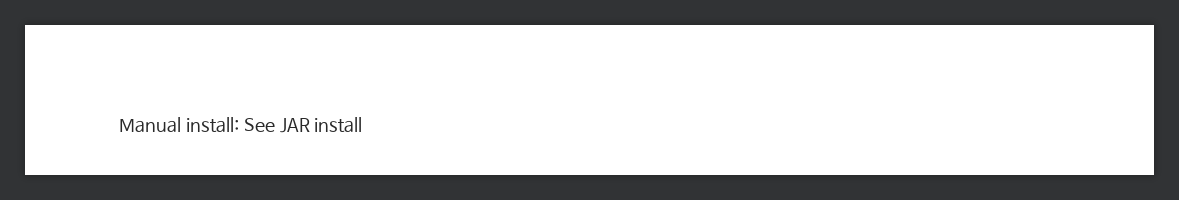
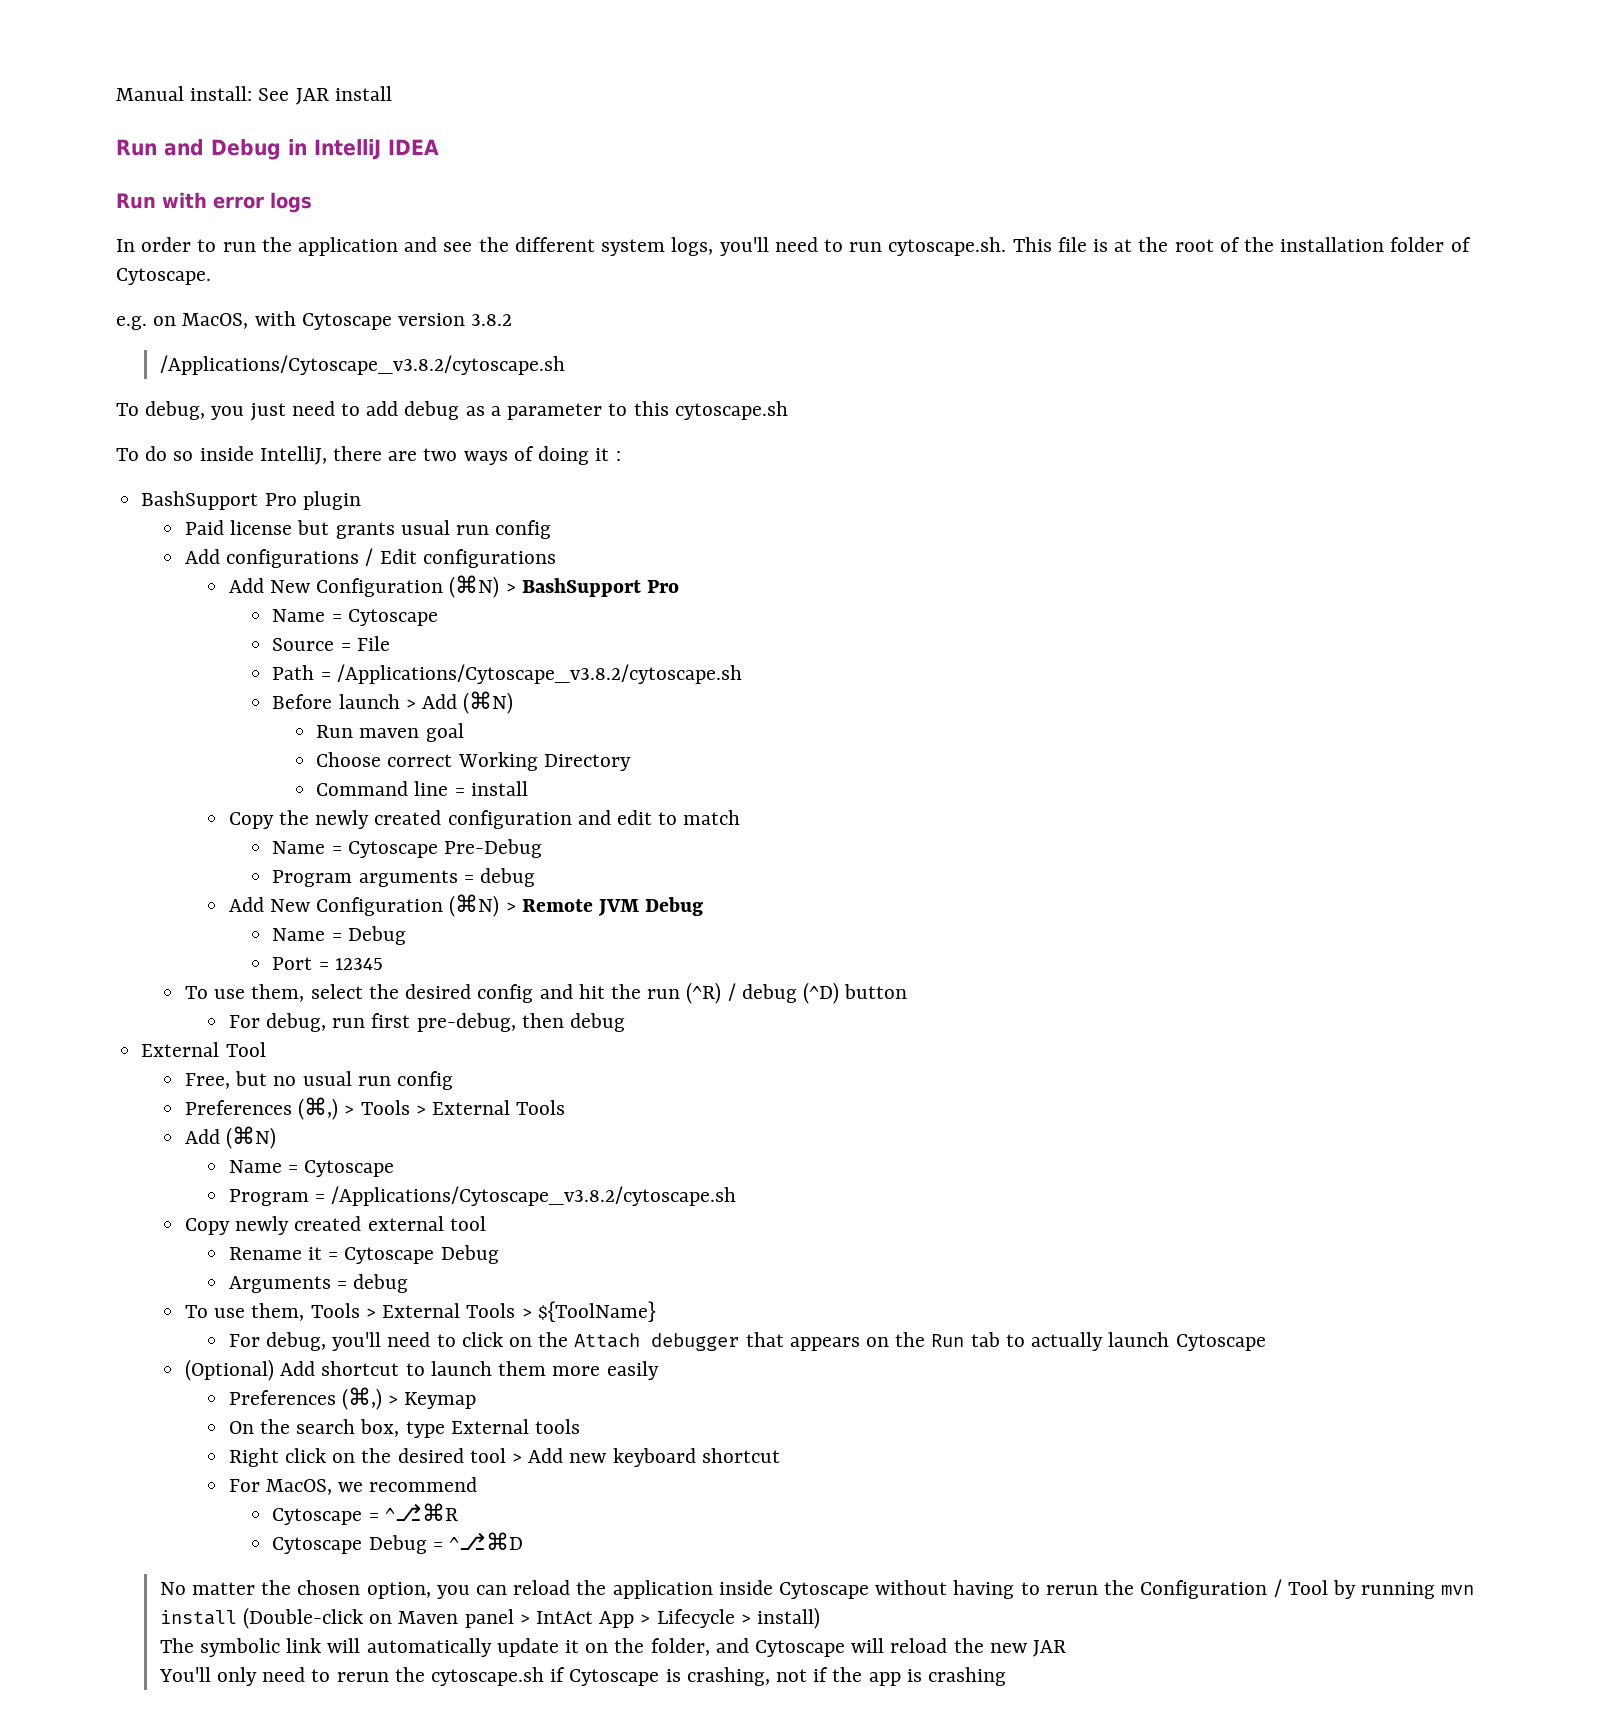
+ Run and Debug in IntelliJ IDEA
+ Run with error logs
+ In order to run the application and see the different system logs, you'll need to run cytoscape.sh. This file is at the root of the installation folder of Cytoscape.
+ e.g. on MacOS, with Cytoscape version 3.8.2
+ /Applications/Cytoscape_v3.8.2/cytoscape.sh
+ To debug, you just need to add debug as a parameter to this cytoscape.sh
+ To do so inside IntelliJ, there are two ways of doing it :
+ BashSupport Pro plugin
+ Paid license but grants usual run config
+ Add configurations / Edit configurations
+ Add New Configuration (⌘N) > BashSupport Pro
+ Name = Cytoscape
+ Source = File
+ Path = /Applications/Cytoscape_v3.8.2/cytoscape.sh
+ Before launch > Add (⌘N)
+ Run maven goal
+ Choose correct Working Directory
+ Command line = install
+ Copy the newly created configuration and edit to match
+ Name = Cytoscape Pre-Debug
+ Program arguments = debug
+ Add New Configuration (⌘N) > Remote JVM Debug
+ Name = Debug
+ Port = 12345
+ To use them, select the desired config and hit the run (^R) / debug (^D) button
+ For debug, run first pre-debug, then debug
+ External Tool
+ Free, but no usual run config
+ Preferences (⌘,) > Tools > External Tools
+ Add (⌘N)
+ Name = Cytoscape
+ Program = /Applications/Cytoscape_v3.8.2/cytoscape.sh
+ Copy newly created external tool
+ Rename it = Cytoscape Debug
+ Arguments = debug
+ To use them, Tools > External Tools > ${ToolName}
+ For debug, you'll need to click on the Attach debugger that appears on the Run tab to actually launch Cytoscape
+ (Optional) Add shortcut to launch them more easily
+ Preferences (⌘,) > Keymap
+ On the search box, type External tools
+ Right click on the desired tool > Add new keyboard shortcut
+ For MacOS, we recommend
+ Cytoscape = ^⎇⌘R
+ Cytoscape Debug = ^⎇⌘D
+ No matter the chosen option, you can reload the application inside Cytoscape without having to rerun the Configuration / Tool by running mvn install (Double-click on Maven panel > IntAct App > Lifecycle > install)
+ The symbolic link will automatically update it on the folder, and Cytoscape will reload the new JAR
+ You'll only need to rerun the cytoscape.sh if Cytoscape is crashing, not if the app is crashing

